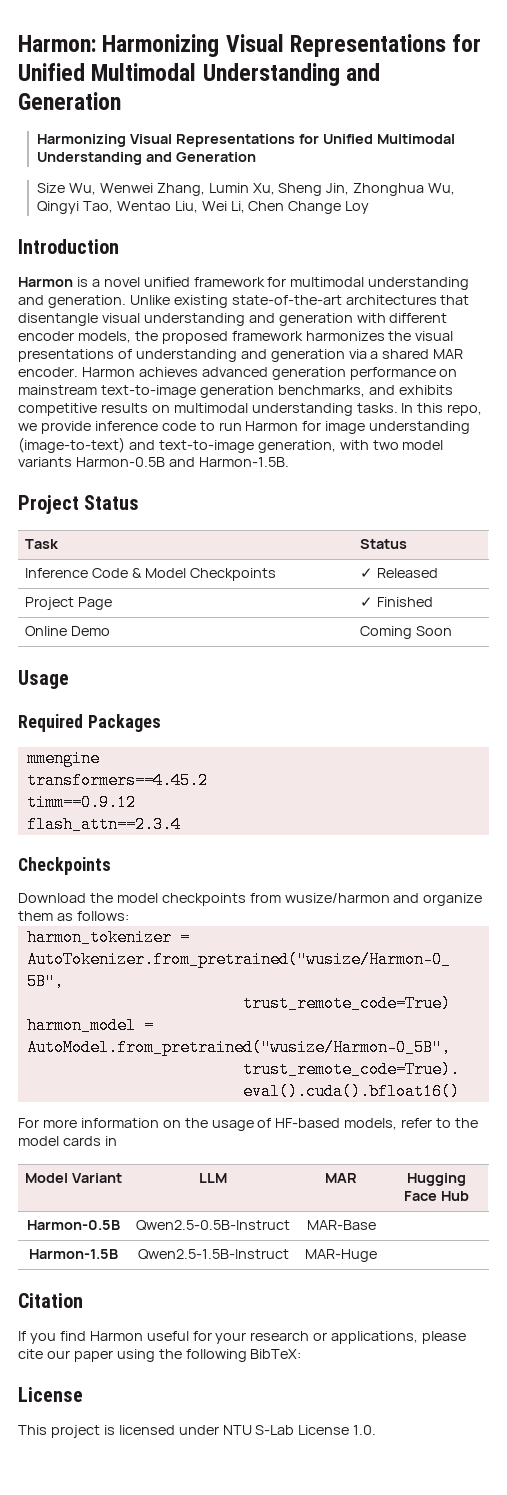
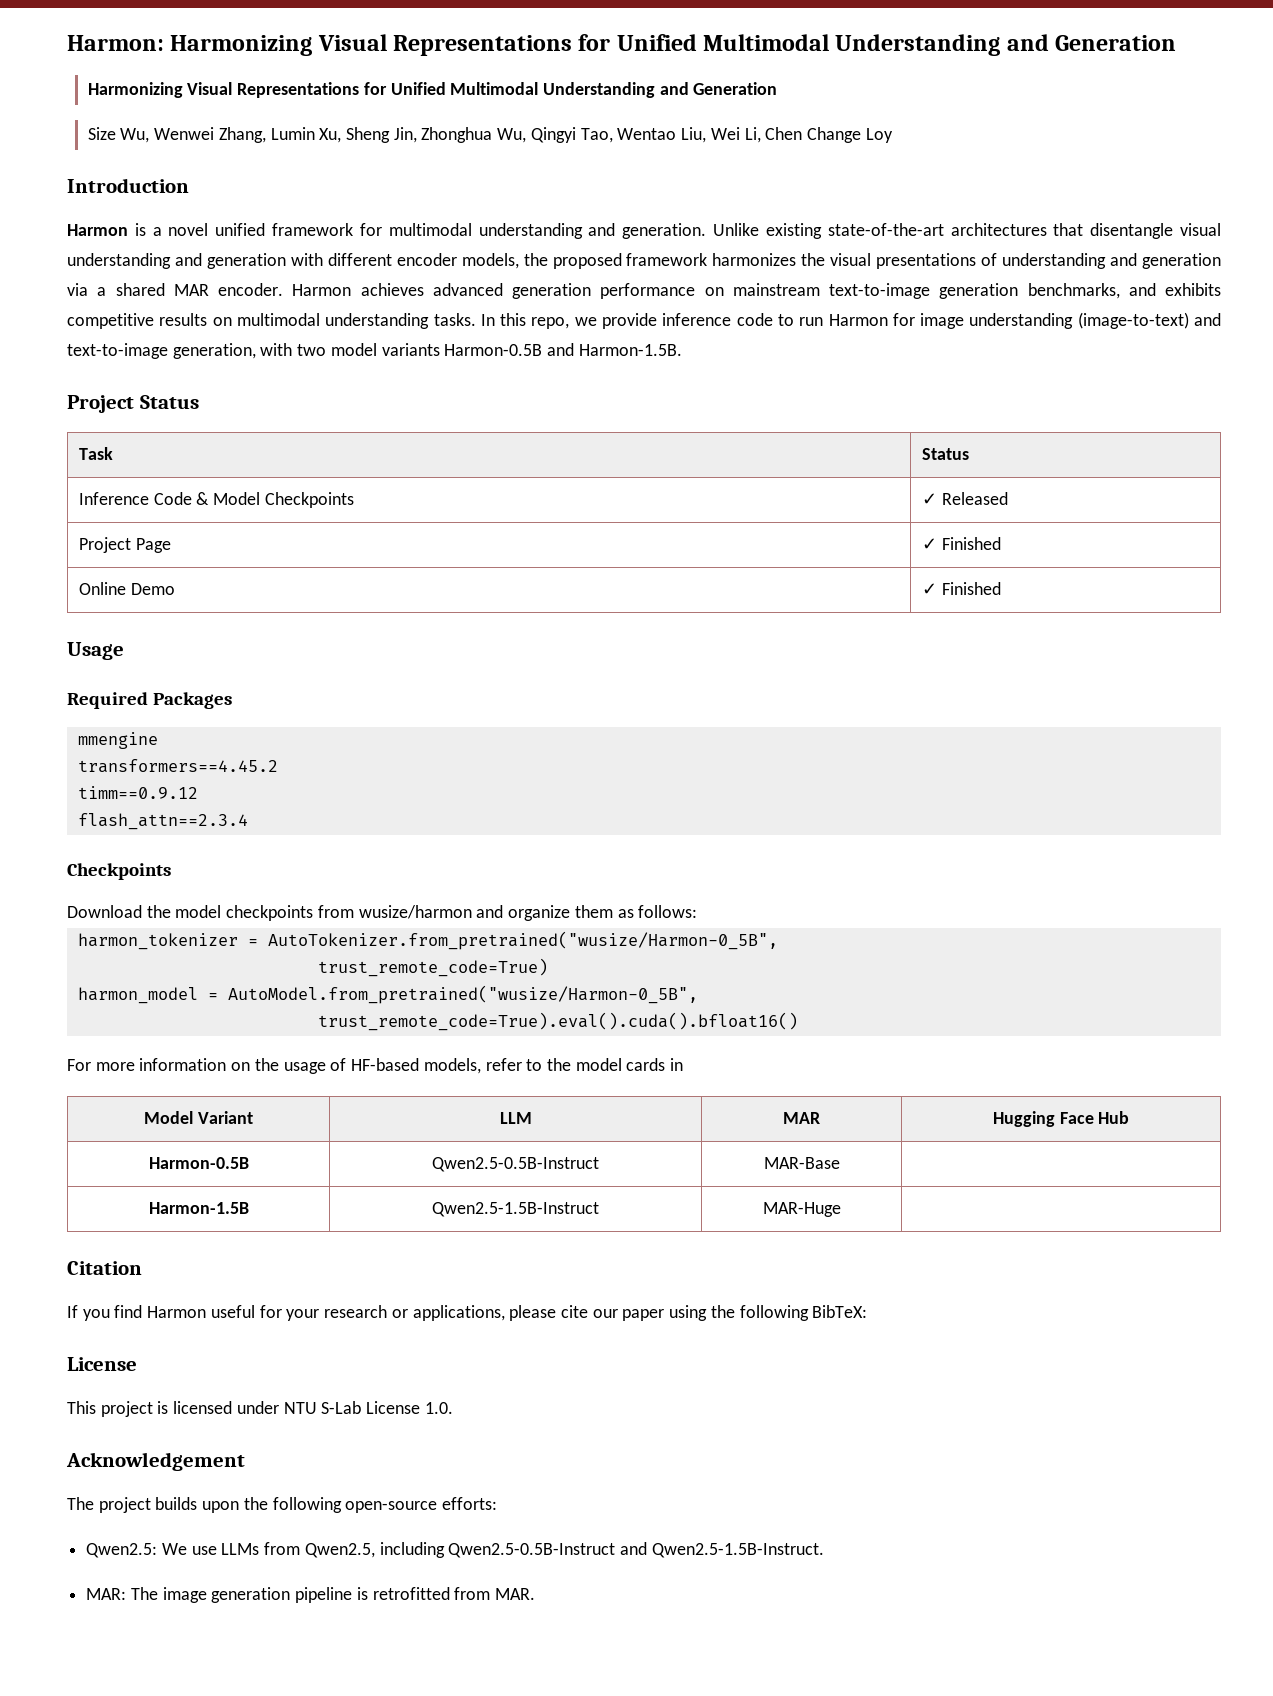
- Online Demo | Coming Soon
+ Online Demo | ✓ Finished
+ Acknowledgement
+ The project builds upon the following open-source efforts:
+ Qwen2.5: We use LLMs from Qwen2.5, including Qwen2.5-0.5B-Instruct and Qwen2.5-1.5B-Instruct.
+ MAR: The image generation pipeline is retrofitted from MAR.

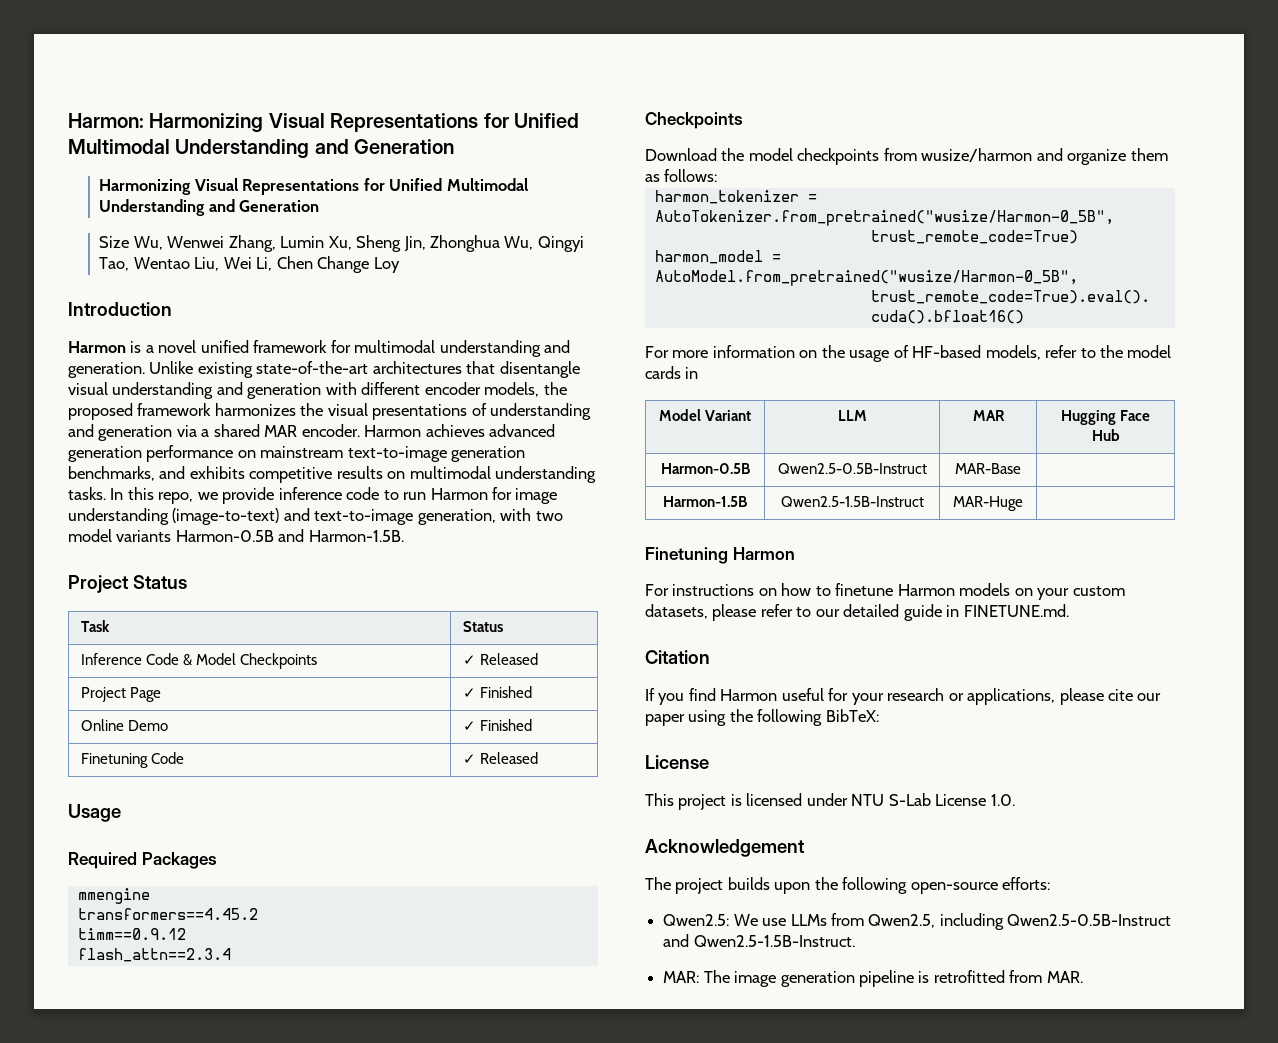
+ Finetuning Code | ✓ Released
+ Finetuning Harmon
+ For instructions on how to finetune Harmon models on your custom datasets, please refer to our detailed guide in FINETUNE.md.

